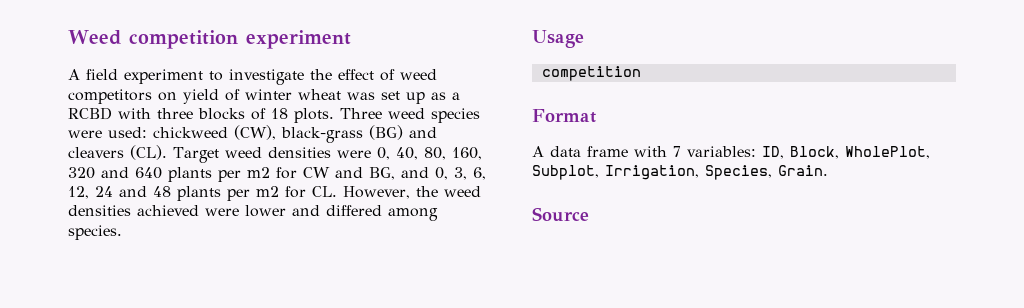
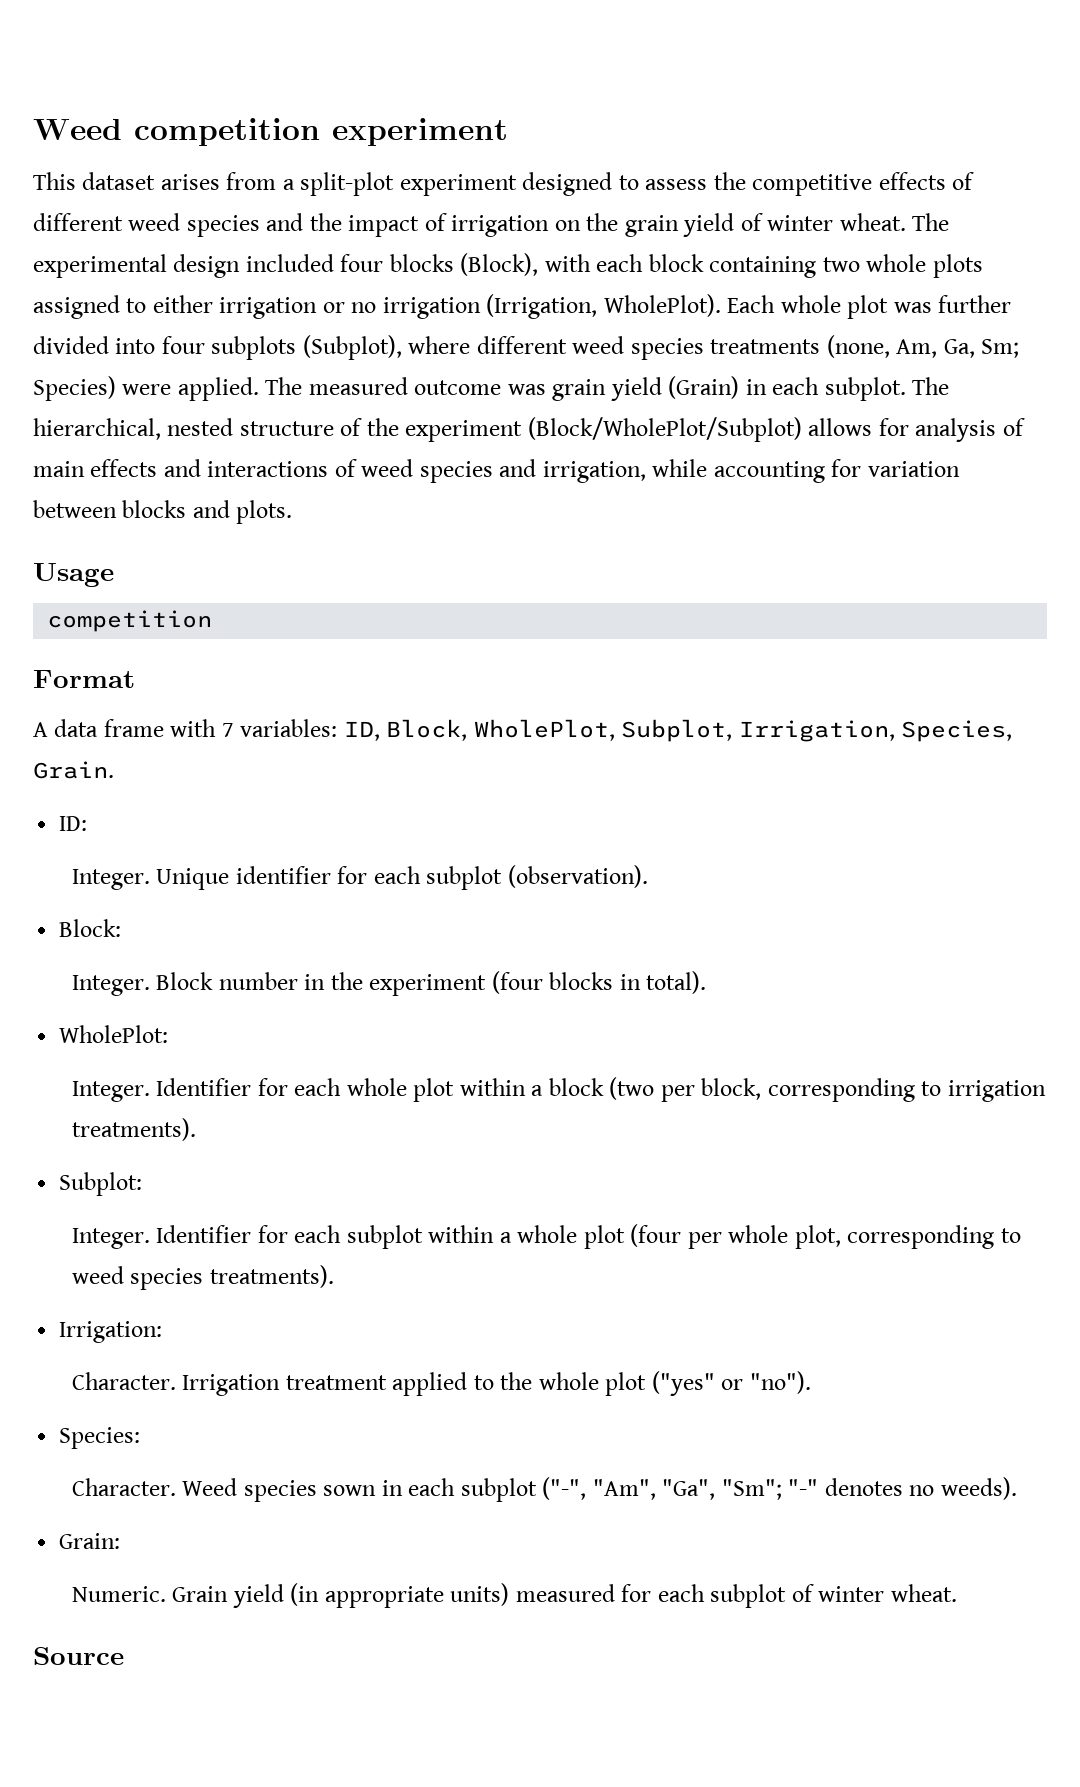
- A field experiment to investigate the effect of weed competitors on yield of winter wheat was set up as a RCBD with three blocks of 18 plots. Three weed species were used: chickweed (CW), black-grass (BG) and cleavers (CL). Target weed densities were 0, 40, 80, 160, 320 and 640 plants per m2 for CW and BG, and 0, 3, 6, 12, 24 and 48 plants per m2 for CL. However, the weed densities achieved were lower and differed among species.
+ This dataset arises from a split-plot experiment designed to assess the competitive effects of different weed species and the impact of irrigation on the grain yield of winter wheat. The experimental design included four blocks (Block), with each block containing two whole plots assigned to either irrigation or no irrigation (Irrigation, WholePlot). Each whole plot was further divided into four subplots (Subplot), where different weed species treatments (none, Am, Ga, Sm; Species) were applied. The measured outcome was grain yield (Grain) in each subplot. The hierarchical, nested structure of the experiment (Block/WholePlot/Subplot) allows for analysis of main effects and interactions of weed species and irrigation, while accounting for variation between blocks and plots.
+ ID:
+ Integer. Unique identifier for each subplot (observation).
+ Block:
+ Integer. Block number in the experiment (four blocks in total).
+ WholePlot:
+ Integer. Identifier for each whole plot within a block (two per block, corresponding to irrigation treatments).
+ Subplot:
+ Integer. Identifier for each subplot within a whole plot (four per whole plot, corresponding to weed species treatments).
+ Irrigation:
+ Character. Irrigation treatment applied to the whole plot ("yes" or "no").
+ Species:
+ Character. Weed species sown in each subplot ("-", "Am", "Ga", "Sm"; "-" denotes no weeds).
+ Grain:
+ Numeric. Grain yield (in appropriate units) measured for each subplot of winter wheat.

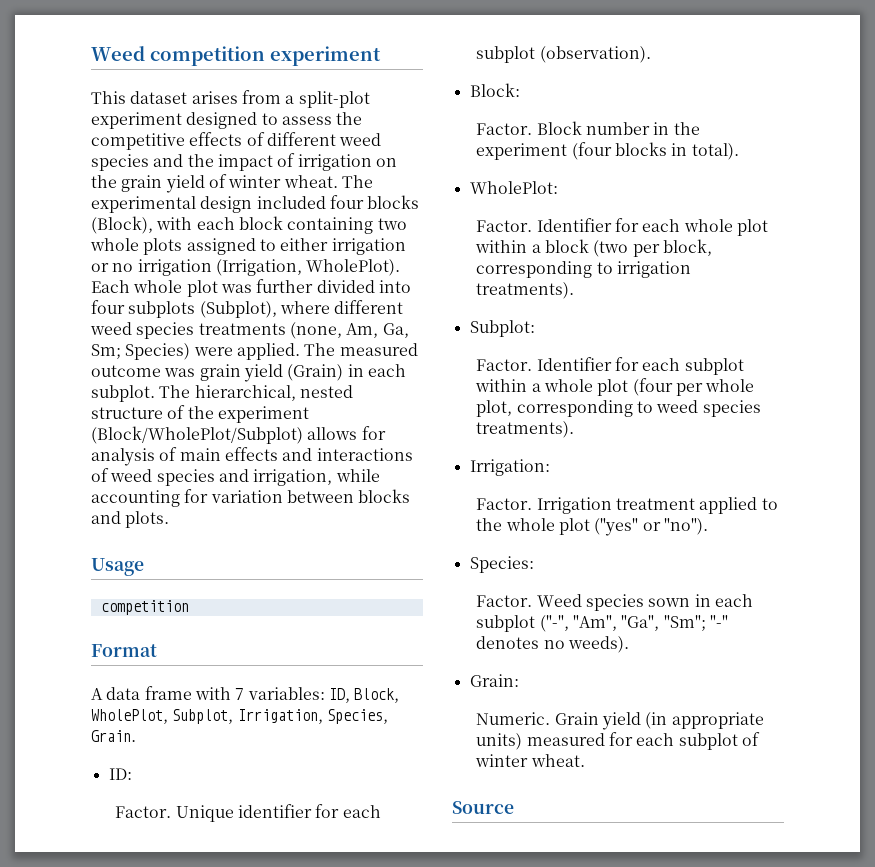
  ID:
- Integer.
+ Factor.
  Block:
- Integer.
+ Factor.
  WholePlot:
- Integer.
+ Factor.
  Subplot:
- Integer.
+ Factor.
  Irrigation:
- Character.
+ Factor.
  Species:
- Character.
+ Factor.

